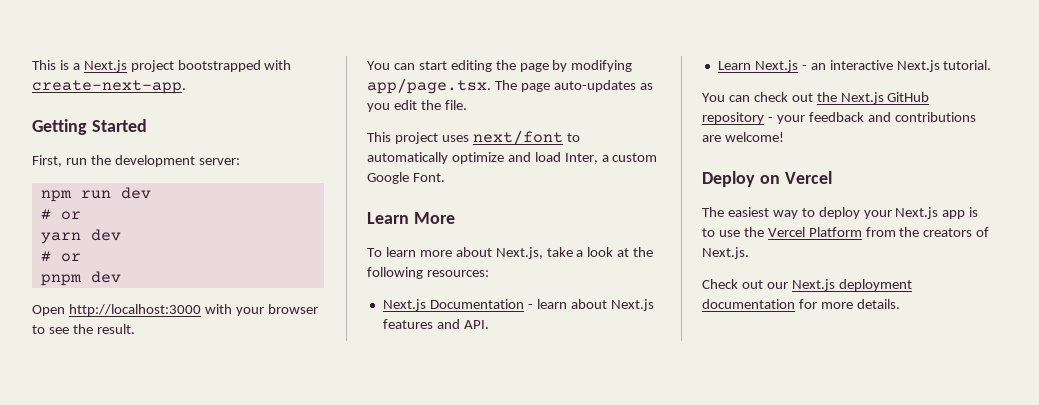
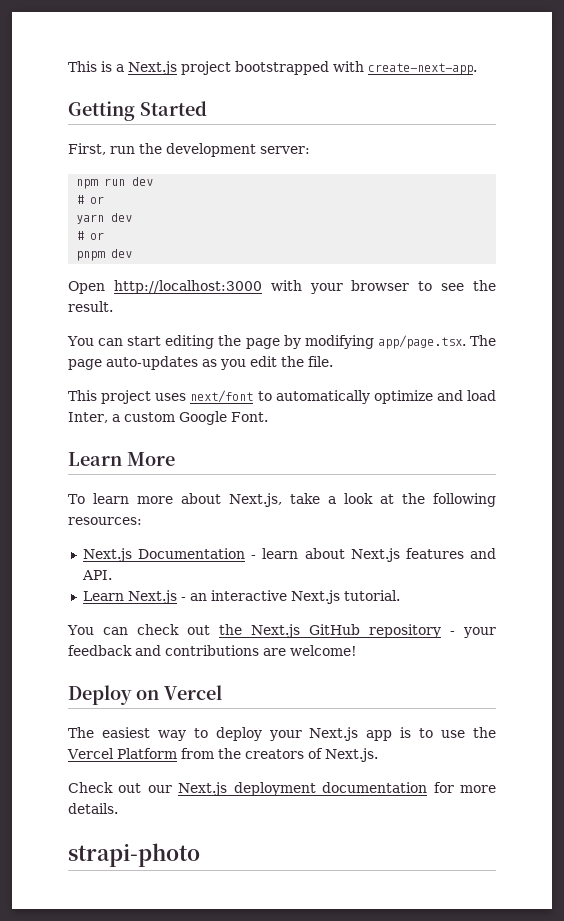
+ strapi-photo

